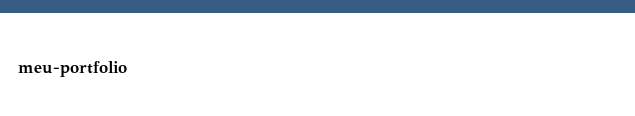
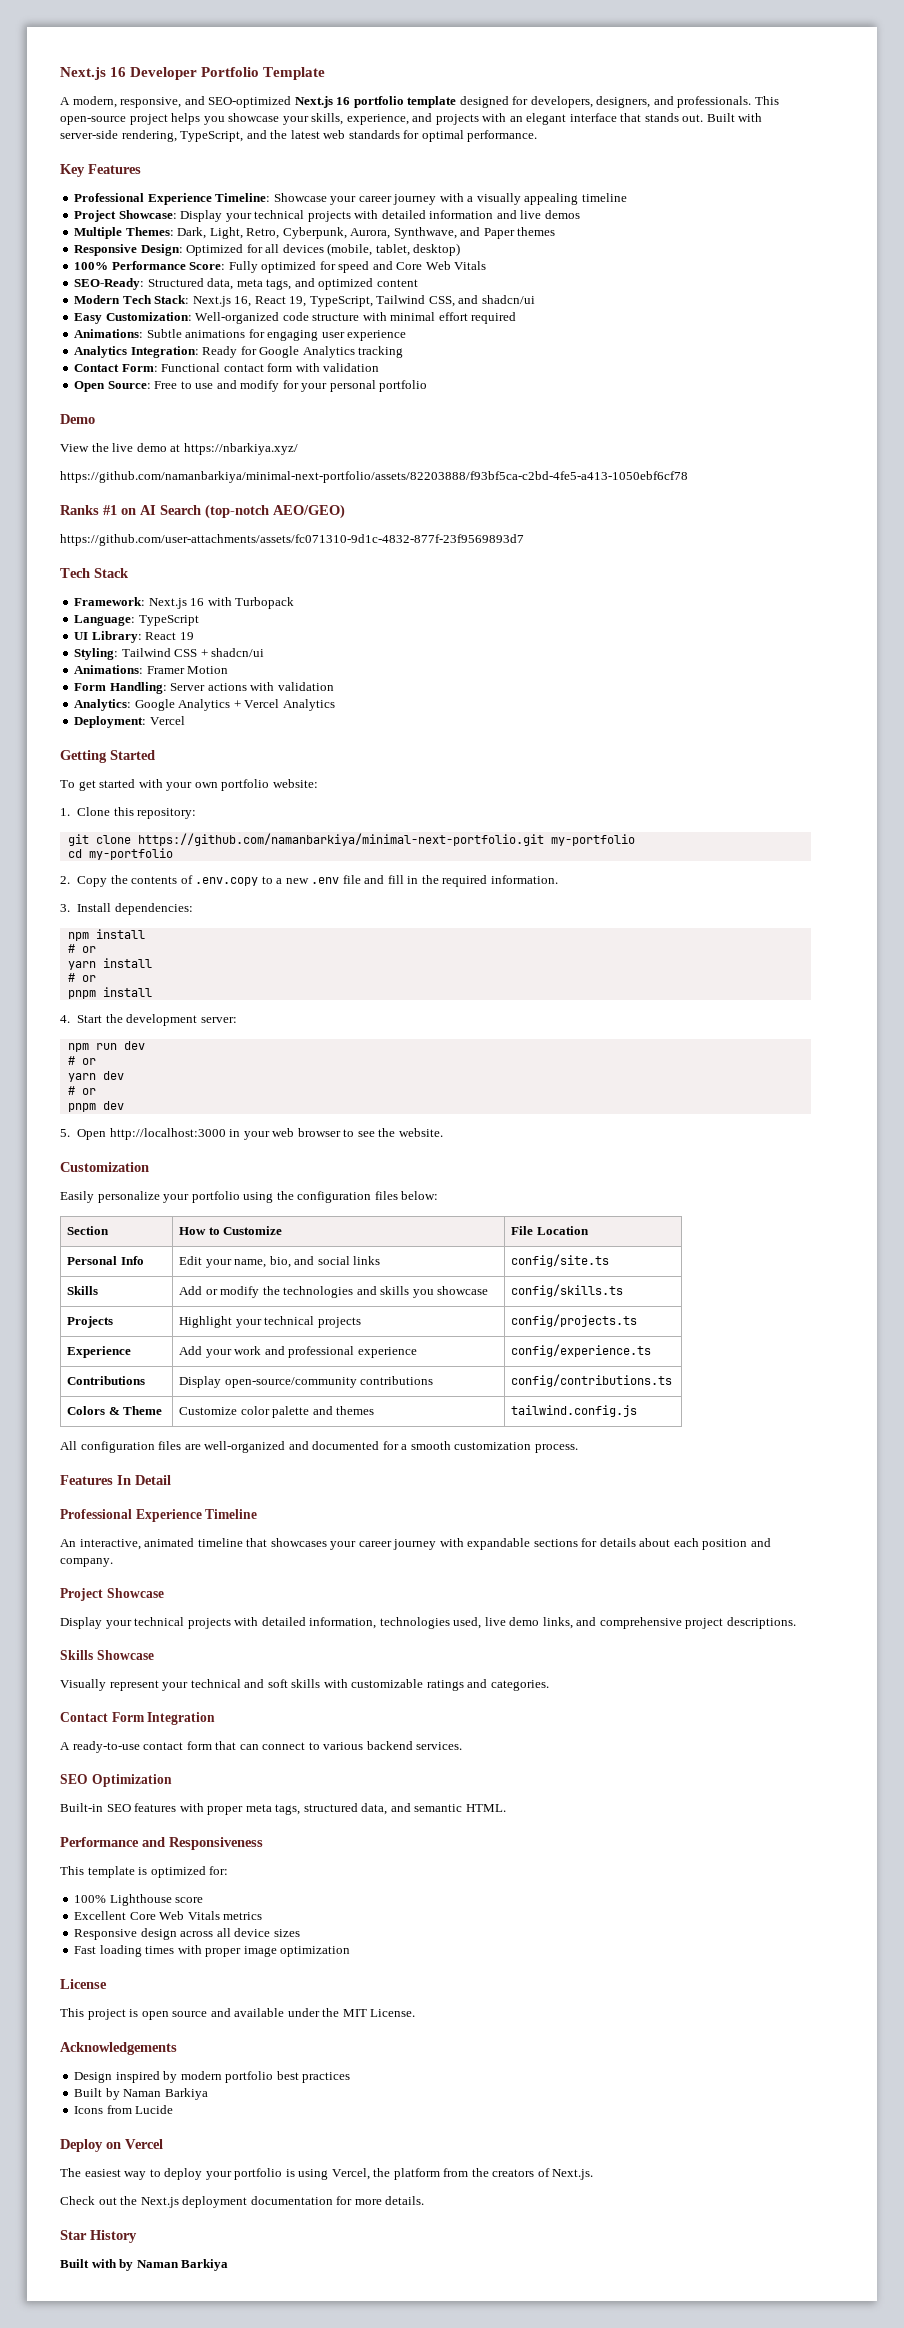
- meu-portfolio
+ Next.js 16 Developer Portfolio Template
+ A modern, responsive, and SEO-optimized Next.js 16 portfolio template designed for developers, designers, and professionals. This open-source project helps you showcase your skills, experience, and projects with an elegant interface that stands out. Built with server-side rendering, TypeScript, and the latest web standards for optimal performance.
+ Key Features
+ Professional Experience Timeline: Showcase your career journey with a visually appealing timeline
+ Project Showcase: Display your technical projects with detailed information and live demos
+ Multiple Themes: Dark, Light, Retro, Cyberpunk, Aurora, Synthwave, and Paper themes
+ Responsive Design: Optimized for all devices (mobile, tablet, desktop)
+ 100% Performance Score: Fully optimized for speed and Core Web Vitals
+ SEO-Ready: Structured data, meta tags, and optimized content
+ Modern Tech Stack: Next.js 16, React 19, TypeScript, Tailwind CSS, and shadcn/ui
+ Easy Customization: Well-organized code structure with minimal effort required
+ Animations: Subtle animations for engaging user experience
+ Analytics Integration: Ready for Google Analytics tracking
+ Contact Form: Functional contact form with validation
+ Open Source: Free to use and modify for your personal portfolio
+ Demo
+ View the live demo at https://nbarkiya.xyz/
+ https://github.com/namanbarkiya/minimal-next-portfolio/assets/82203888/f93bf5ca-c2bd-4fe5-a413-1050ebf6cf78
+ Ranks #1 on AI Search (top-notch AEO/GEO)
+ https://github.com/user-attachments/assets/fc071310-9d1c-4832-877f-23f9569893d7
+ Tech Stack
+ Framework: Next.js 16 with Turbopack
+ Language: TypeScript
+ UI Library: React 19
+ Styling: Tailwind CSS + shadcn/ui
+ Animations: Framer Motion
+ Form Handling: Server actions with validation
+ Analytics: Google Analytics + Vercel Analytics
+ Deployment: Vercel
+ Getting Started
+ To get started with your own portfolio website:
+ 1. Clone this repository:
+ git clone https://github.com/namanbarkiya/minimal-next-portfolio.git my-portfolio
+ cd my-portfolio
+ 2. Copy the contents of .env.copy to a new .env file and fill in the required information.
+ 3. Install dependencies:
+ npm install
+ # or
+ yarn install
+ # or
+ pnpm install
+ 4. Start the development server:
+ npm run dev
+ # or
+ yarn dev
+ # or
+ pnpm dev
+ 5. Open http://localhost:3000 in your web browser to see the website.
+ Customization
+ Easily personalize your portfolio using the configuration files below:
+ Section | How to Customize | File Location
+ Personal Info | Edit your name, bio, and social links | config/site.ts
+ Skills | Add or modify the technologies and skills you showcase | config/skills.ts
+ Projects | Highlight your technical projects | config/projects.ts
+ Experience | Add your work and professional experience | config/experience.ts
+ Contributions | Display open-source/community contributions | config/contributions.ts
+ Colors & Theme | Customize color palette and themes | tailwind.config.js
+ All configuration files are well-organized and documented for a smooth customization process.
+ Features In Detail
+ Professional Experience Timeline
+ An interactive, animated timeline that showcases your career journey with expandable sections for details about each position and company.
+ Project Showcase
+ Display your technical projects with detailed information, technologies used, live demo links, and comprehensive project descriptions.
+ Skills Showcase
+ Visually represent your technical and soft skills with customizable ratings and categories.
+ Contact Form Integration
+ A ready-to-use contact form that can connect to various backend services.
+ SEO Optimization
+ Built-in SEO features with proper meta tags, structured data, and semantic HTML.
+ Performance and Responsiveness
+ This template is optimized for:
+ 100% Lighthouse score
+ Excellent Core Web Vitals metrics
+ Responsive design across all device sizes
+ Fast loading times with proper image optimization
+ License
+ This project is open source and available under the MIT License.
+ Acknowledgements
+ Design inspired by modern portfolio best practices
+ Built by Naman Barkiya
+ Icons from Lucide
+ Deploy on Vercel
+ The easiest way to deploy your portfolio is using Vercel, the platform from the creators of Next.js.
+ Check out the Next.js deployment documentation for more details.
+ Star History
+ Built with by Naman Barkiya

